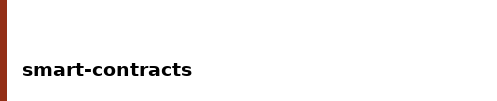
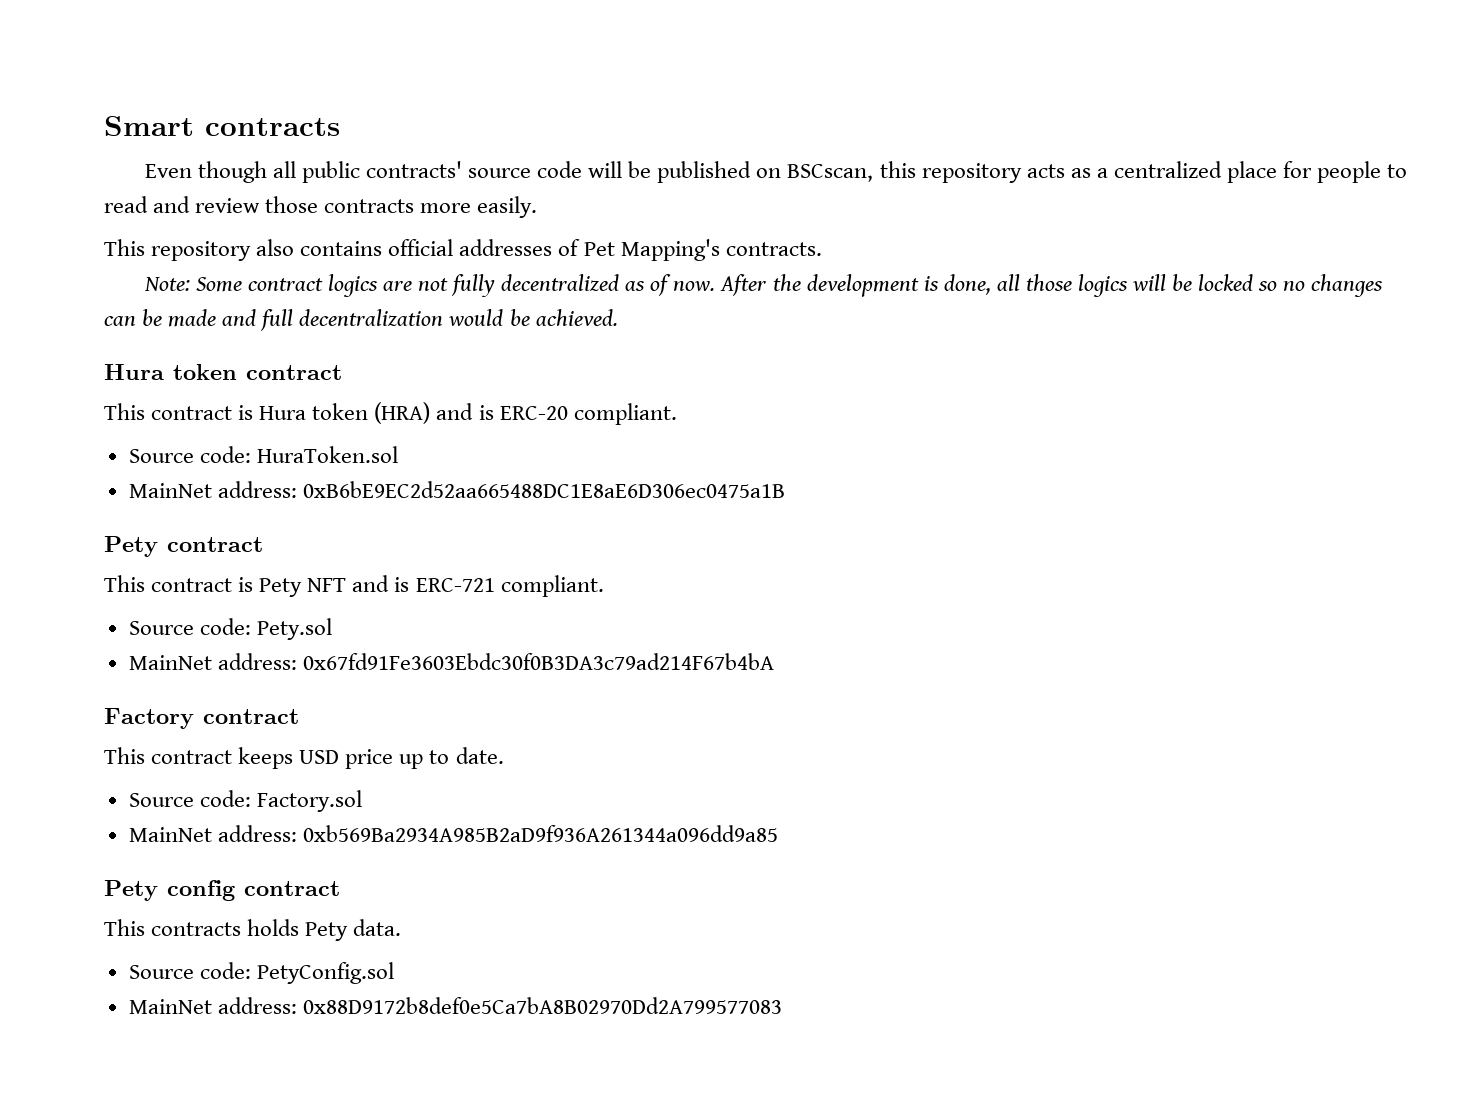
- smart-contracts
+ Smart contracts
+ Even though all public contracts' source code will be published on BSCscan, this repository acts as a centralized place for people to read and review those contracts more easily.
+ This repository also contains official addresses of Pet Mapping's contracts.
+ Note: Some contract logics are not fully decentralized as of now. After the development is done, all those logics will be locked so no changes can be made and full decentralization would be achieved.
+ Hura token contract
+ This contract is Hura token (HRA) and is ERC-20 compliant.
+ Source code: HuraToken.sol
+ MainNet address: 0xB6bE9EC2d52aa665488DC1E8aE6D306ec0475a1B
+ Pety contract
+ This contract is Pety NFT and is ERC-721 compliant.
+ Source code: Pety.sol
+ MainNet address: 0x67fd91Fe3603Ebdc30f0B3DA3c79ad214F67b4bA
+ Factory contract
+ This contract keeps USD price up to date.
+ Source code: Factory.sol
+ MainNet address: 0xb569Ba2934A985B2aD9f936A261344a096dd9a85
+ Pety config contract
+ This contracts holds Pety data.
+ Source code: PetyConfig.sol
+ MainNet address: 0x88D9172b8def0e5Ca7bA8B02970Dd2A799577083

